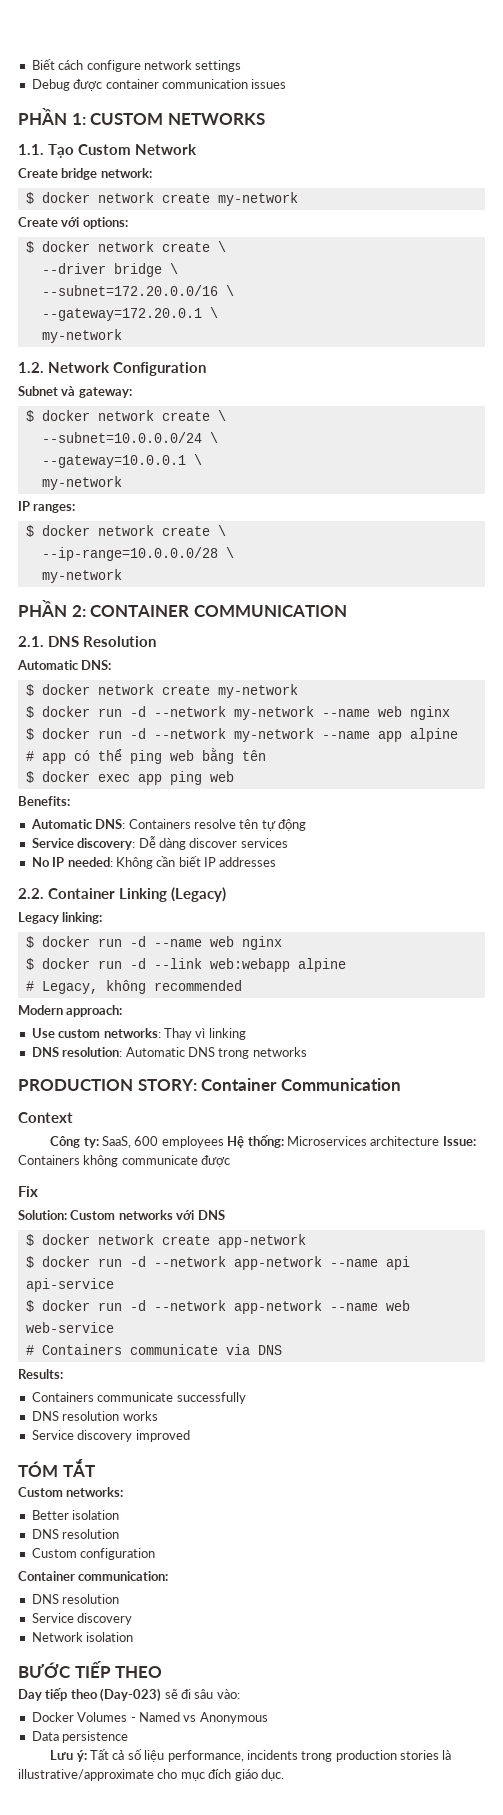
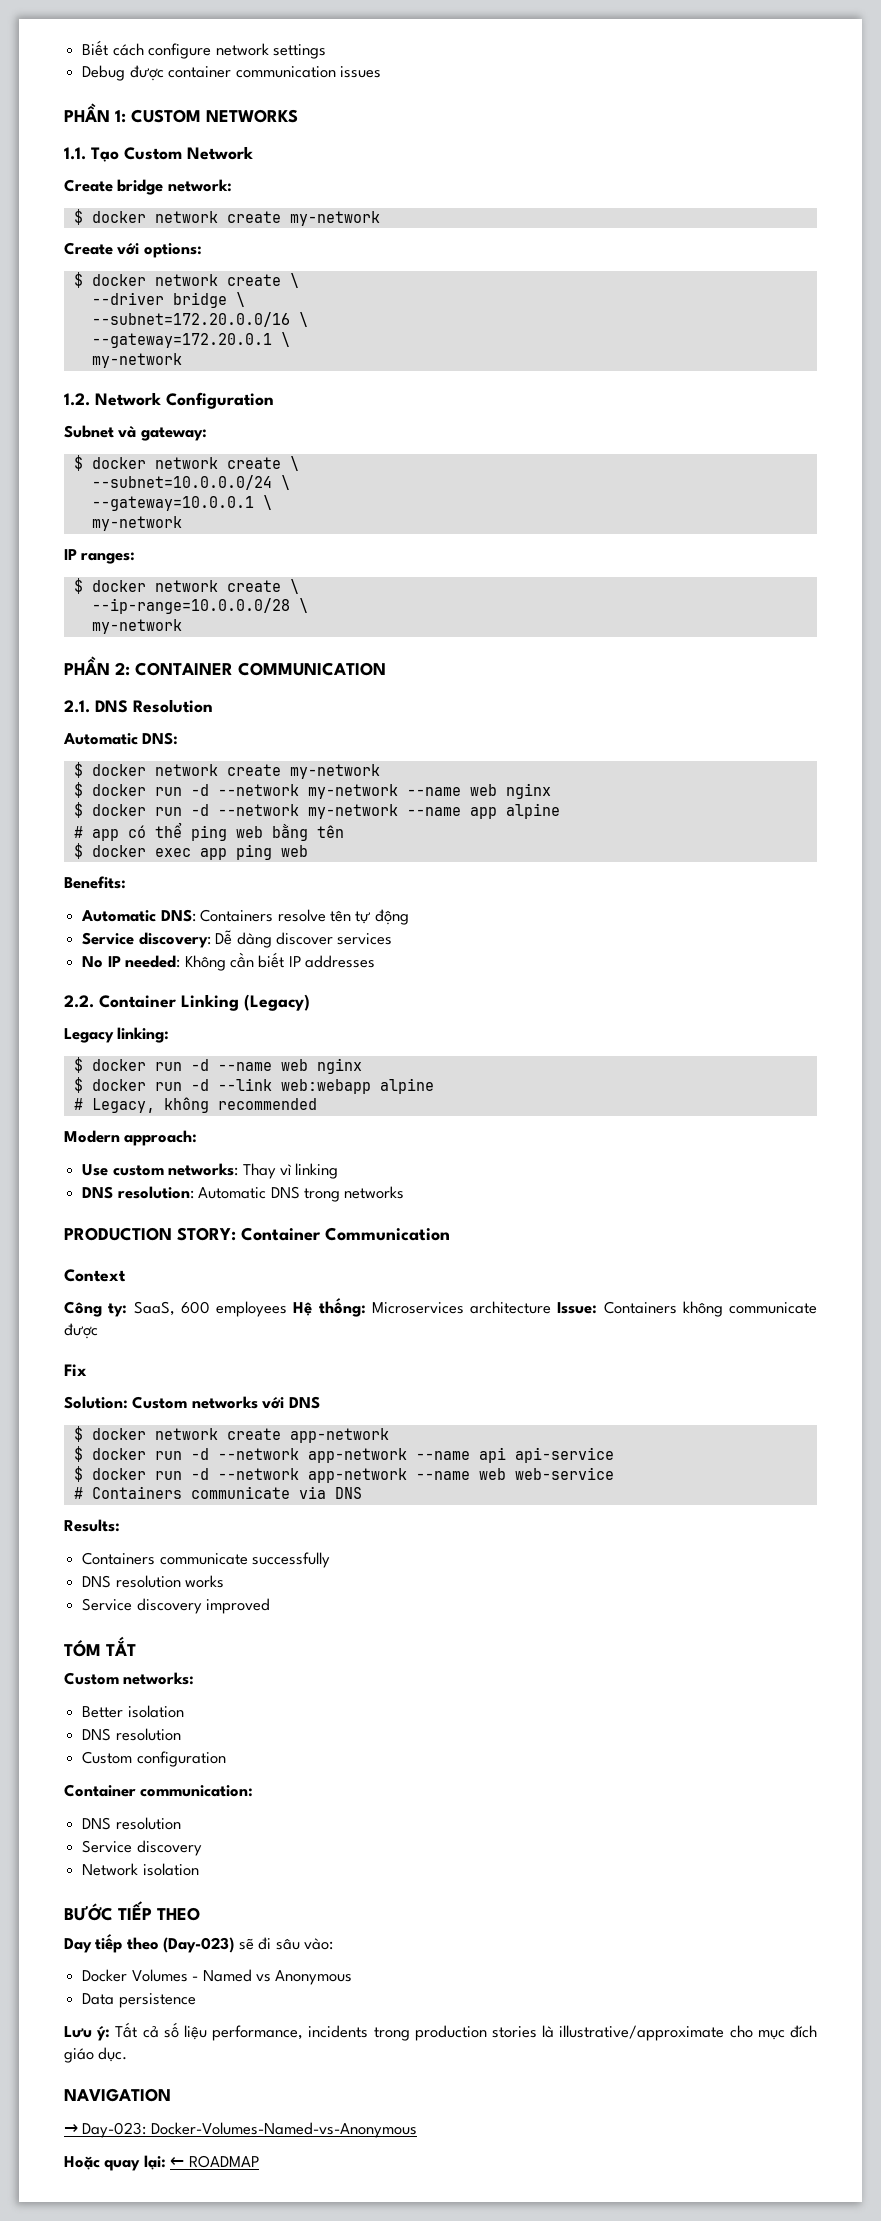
+ NAVIGATION
+ → Day-023: Docker-Volumes-Named-vs-Anonymous
+ Hoặc quay lại: ← ROADMAP

